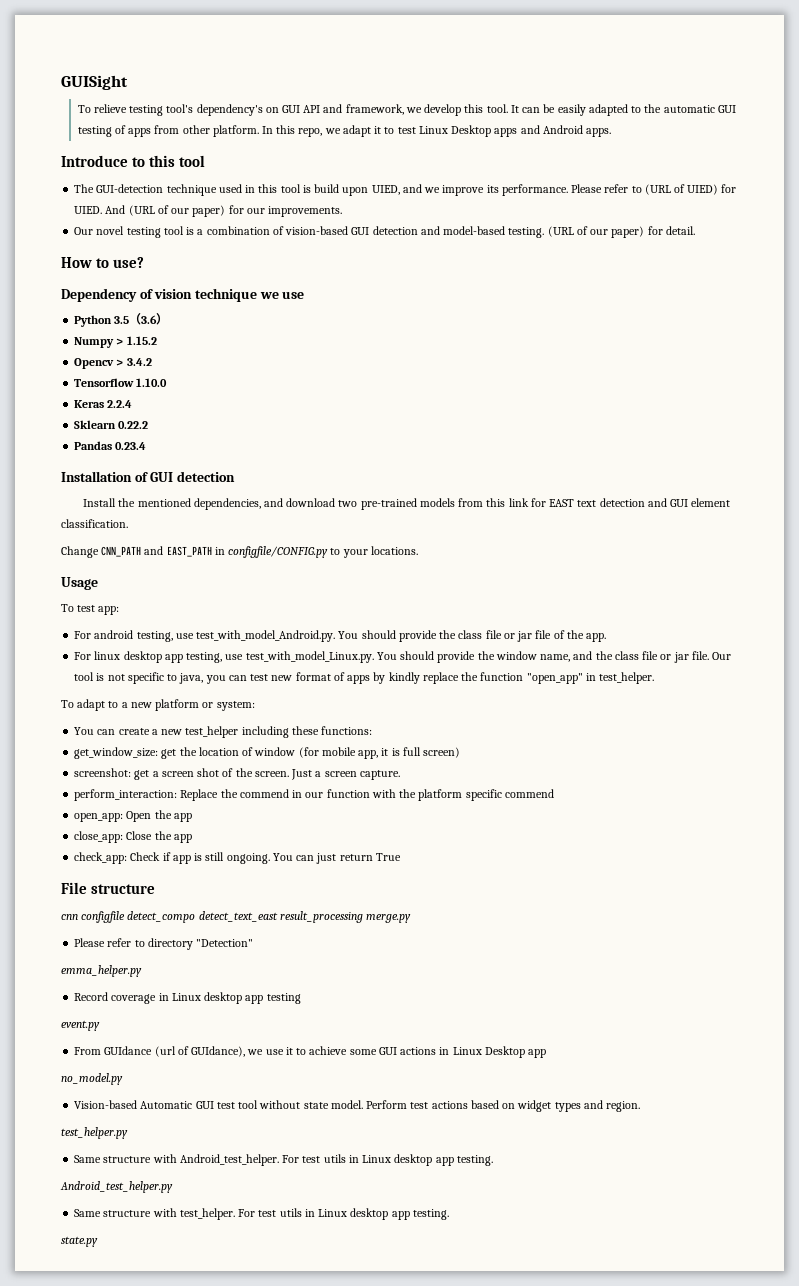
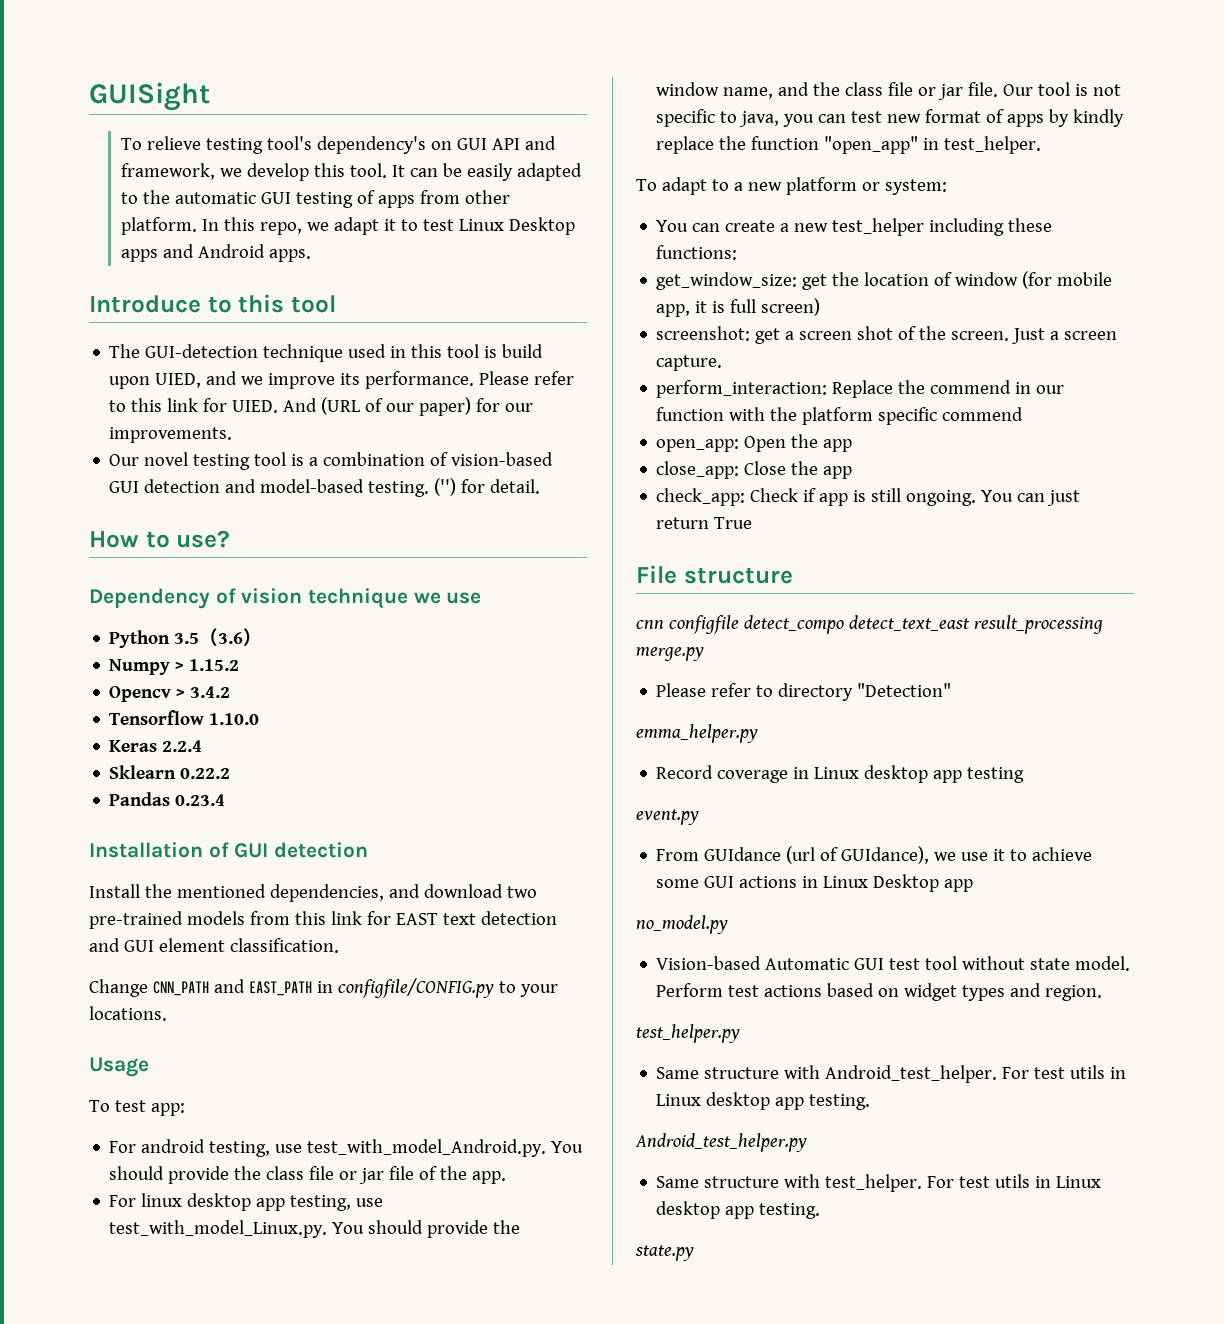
- Please refer to (URL of UIED) for UIED.
+ Please refer to this link for UIED.
- (URL of our paper) for detail.
+ ('') for detail.

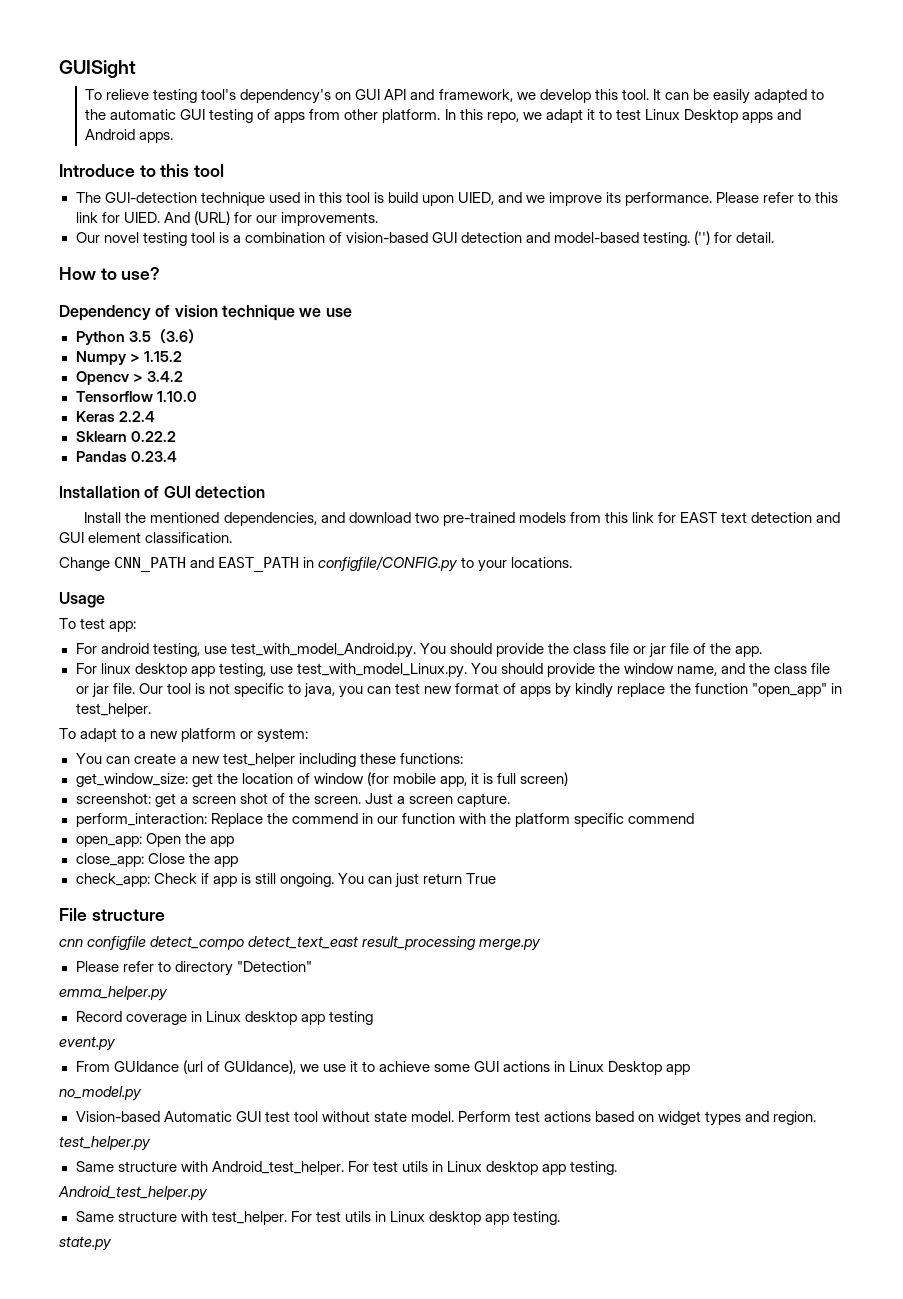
- And (URL of our paper) for our improvements.
+ And (URL) for our improvements.

